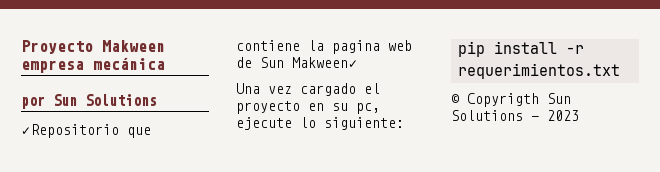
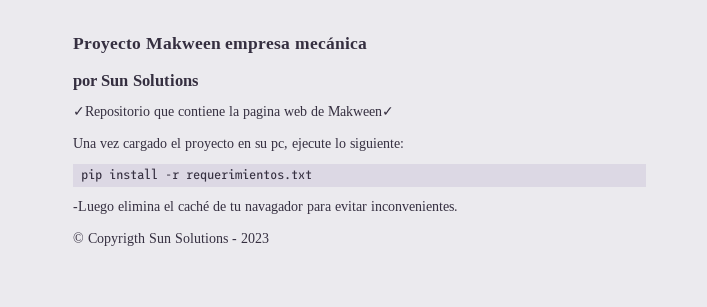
- ✓Repositorio que contiene la pagina web de Sun Makween✓
+ ✓Repositorio que contiene la pagina web de Makween✓
+ -Luego elimina el caché de tu navagador para evitar inconvenientes.

